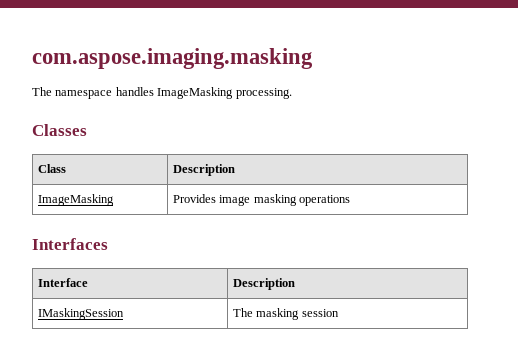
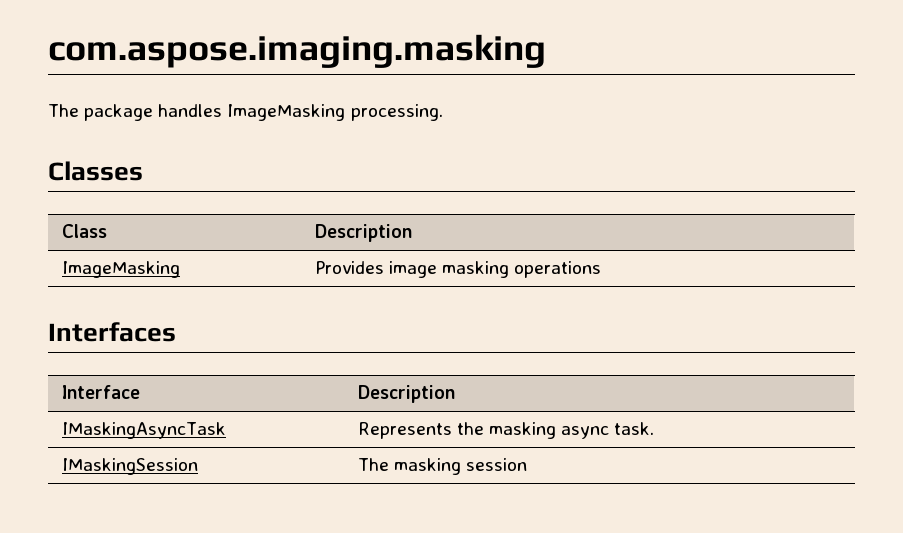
- The namespace handles ImageMasking processing.
+ The package handles ImageMasking processing.
+ IMaskingAsyncTask | Represents the masking async task.

